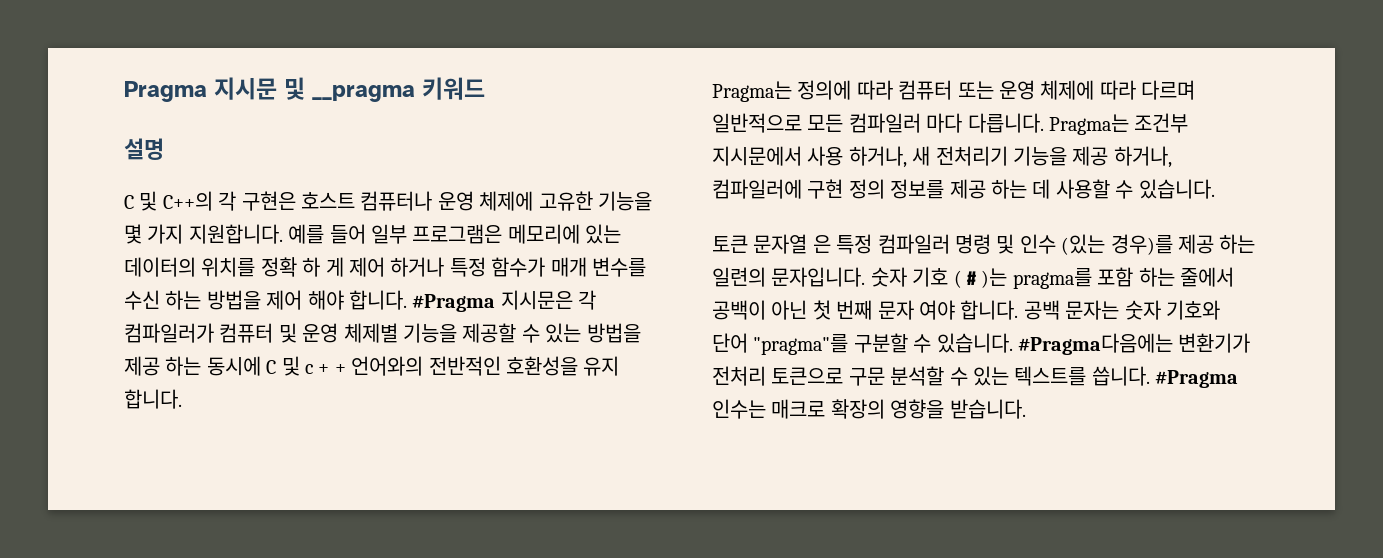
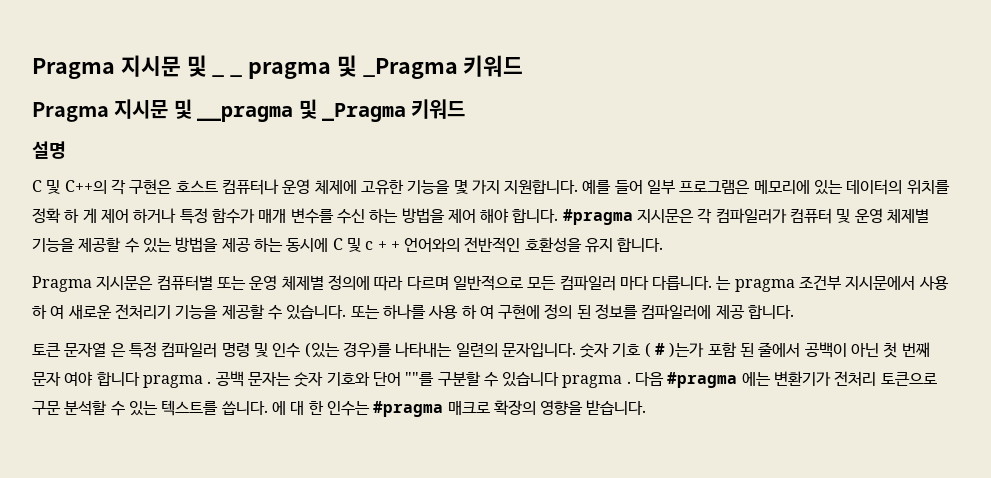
- Pragma 지시문 및 __pragma 키워드
+ Pragma 지시문 및 _ _ pragma 및 _Pragma 키워드
+ Pragma 지시문 및 __pragma 및 _Pragma 키워드
- #Pragma 지시문은 각 컴파일러가 컴퓨터 및 운영 체제별 기능을 제공할 수 있는 방법을 제공 하는 동시에 C 및 c + + 언어와의 전반적인 호환성을 유지 합니다.
+ #pragma 지시문은 각 컴파일러가 컴퓨터 및 운영 체제별 기능을 제공할 수 있는 방법을 제공 하는 동시에 C 및 c + + 언어와의 전반적인 호환성을 유지 합니다.
- Pragma는 정의에 따라 컴퓨터 또는 운영 체제에 따라 다르며 일반적으로 모든 컴파일러 마다 다릅니다.
+ Pragma 지시문은 컴퓨터별 또는 운영 체제별 정의에 따라 다르며 일반적으로 모든 컴파일러 마다 다릅니다.
- Pragma는 조건부 지시문에서 사용 하거나, 새 전처리기 기능을 제공 하거나, 컴파일러에 구현 정의 정보를 제공 하는 데 사용할 수 있습니다.
+ 는 pragma 조건부 지시문에서 사용 하 여 새로운 전처리기 기능을 제공할 수 있습니다. 또는 하나를 사용 하 여 구현에 정의 된 정보를 컴파일러에 제공 합니다.
- 토큰 문자열 은 특정 컴파일러 명령 및 인수 (있는 경우)를 제공 하는 일련의 문자입니다.
+ 토큰 문자열 은 특정 컴파일러 명령 및 인수 (있는 경우)를 나타내는 일련의 문자입니다.
- 숫자 기호 ( # )는 pragma를 포함 하는 줄에서 공백이 아닌 첫 번째 문자 여야 합니다.
+ 숫자 기호 ( # )는가 포함 된 줄에서 공백이 아닌 첫 번째 문자 여야 합니다 pragma .
- 공백 문자는 숫자 기호와 단어 "pragma"를 구분할 수 있습니다. #Pragma다음에는 변환기가 전처리 토큰으로 구문 분석할 수 있는 텍스트를 씁니다.
+ 공백 문자는 숫자 기호와 단어 ""를 구분할 수 있습니다 pragma . 다음 #pragma 에는 변환기가 전처리 토큰으로 구문 분석할 수 있는 텍스트를 씁니다.
- #Pragma 인수는 매크로 확장의 영향을 받습니다.
+ 에 대 한 인수는 #pragma 매크로 확장의 영향을 받습니다.

